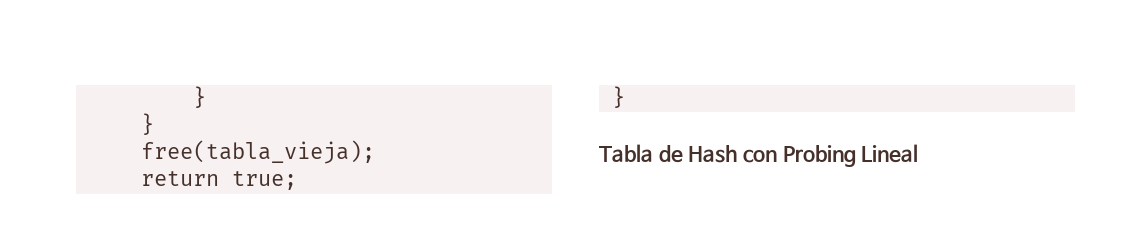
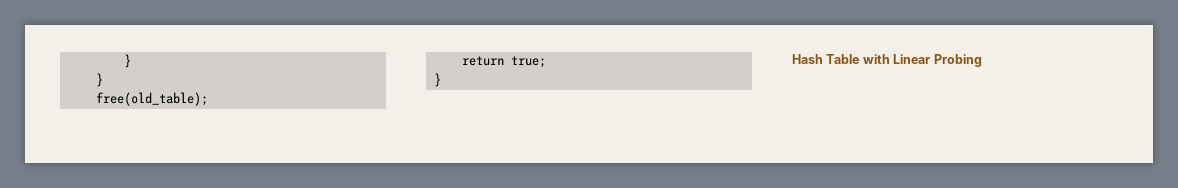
- free(tabla_vieja);
+ free(old_table);
- Tabla de Hash con Probing Lineal
+ Hash Table with Linear Probing

